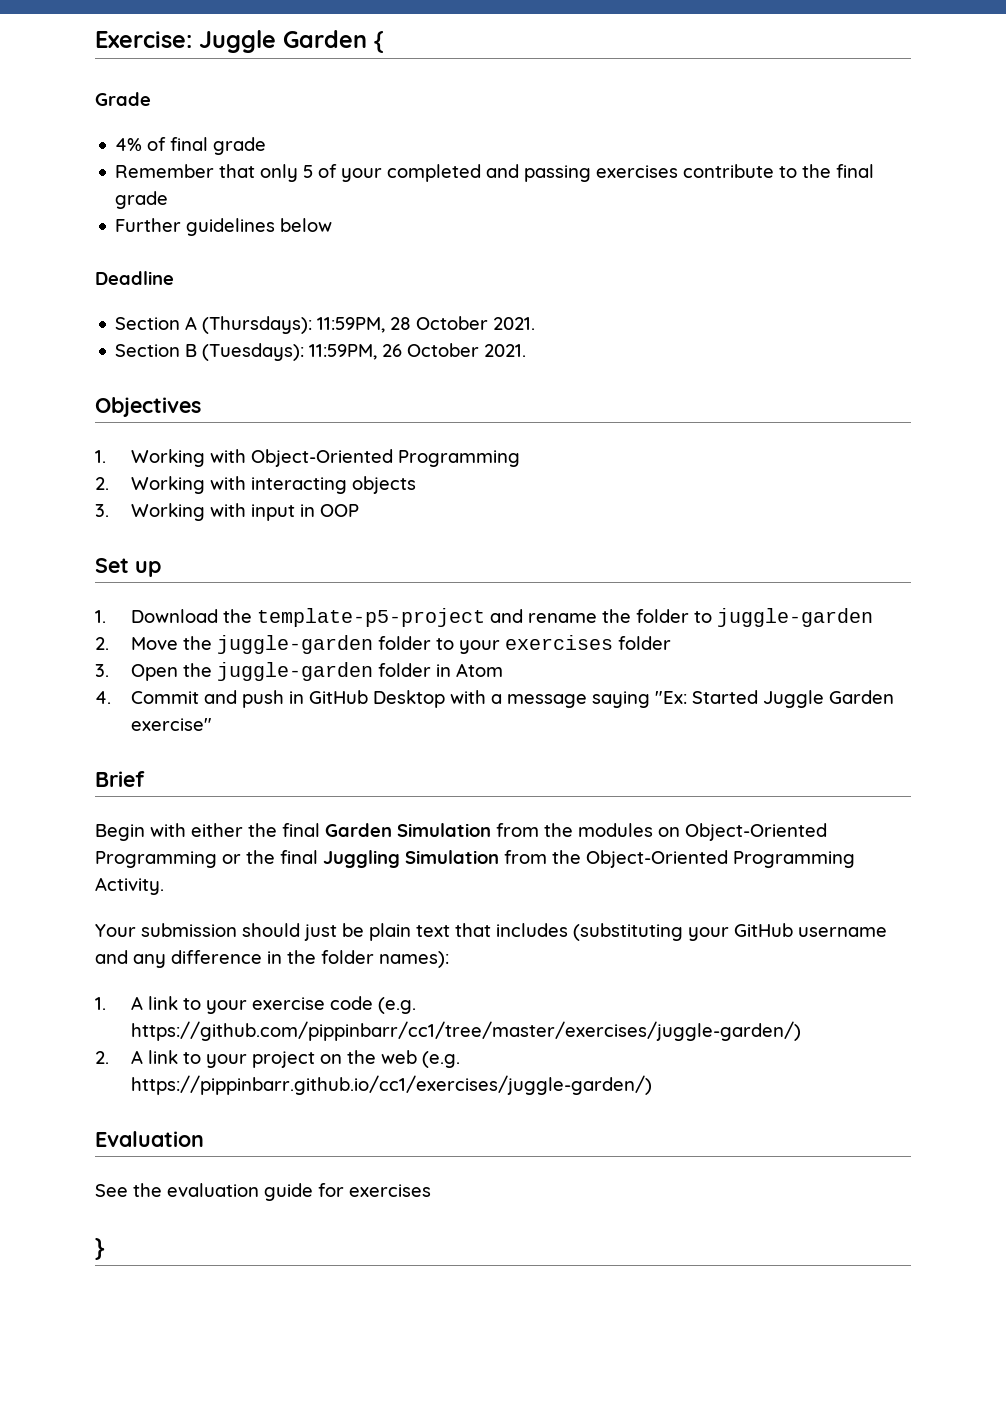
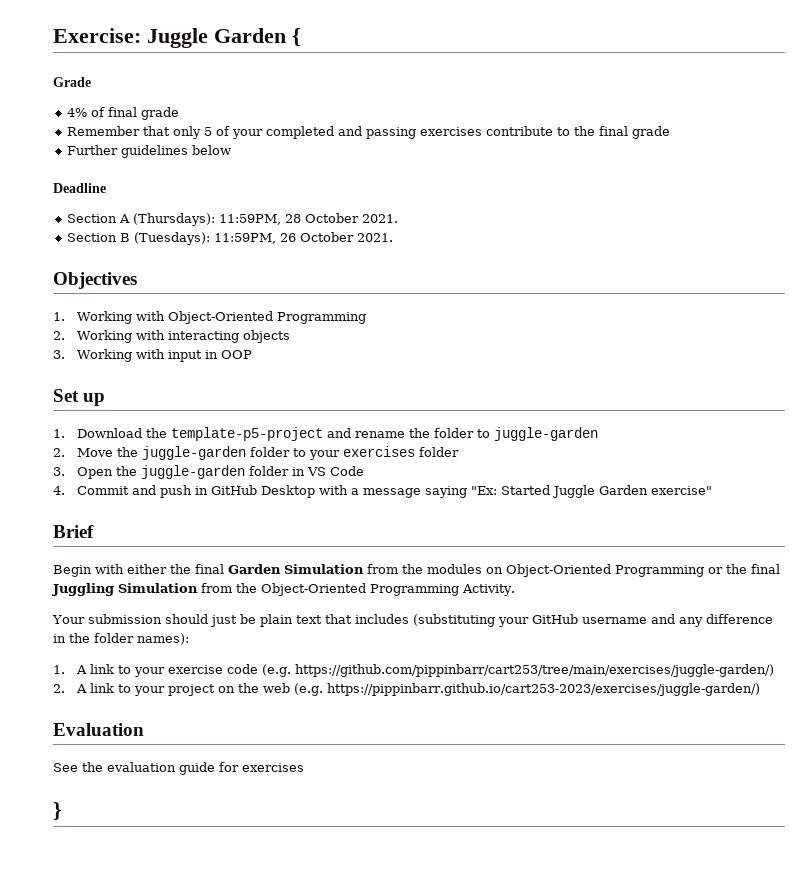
- 3. Open the juggle-garden folder in Atom
+ 3. Open the juggle-garden folder in VS Code
- 1. A link to your exercise code (e.g. https://github.com/pippinbarr/cc1/tree/master/exercises/juggle-garden/)
+ 1. A link to your exercise code (e.g. https://github.com/pippinbarr/cart253/tree/main/exercises/juggle-garden/)
- 2. A link to your project on the web (e.g. https://pippinbarr.github.io/cc1/exercises/juggle-garden/)
+ 2. A link to your project on the web (e.g. https://pippinbarr.github.io/cart253-2023/exercises/juggle-garden/)

